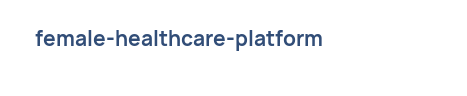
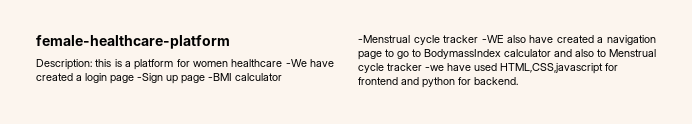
+ Description: this is a platform for women healthcare -We have created a login page -Sign up page -BMI calculator -Menstrual cycle tracker -WE also have created a navigation page to go to BodymassIndex calculator and also to Menstrual cycle tracker -we have used HTML,CSS,javascript for frontend and python for backend.

